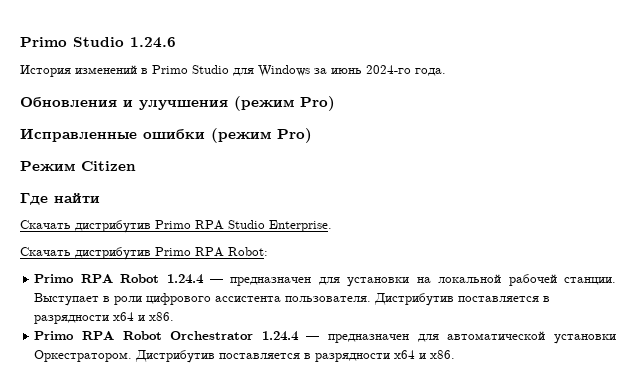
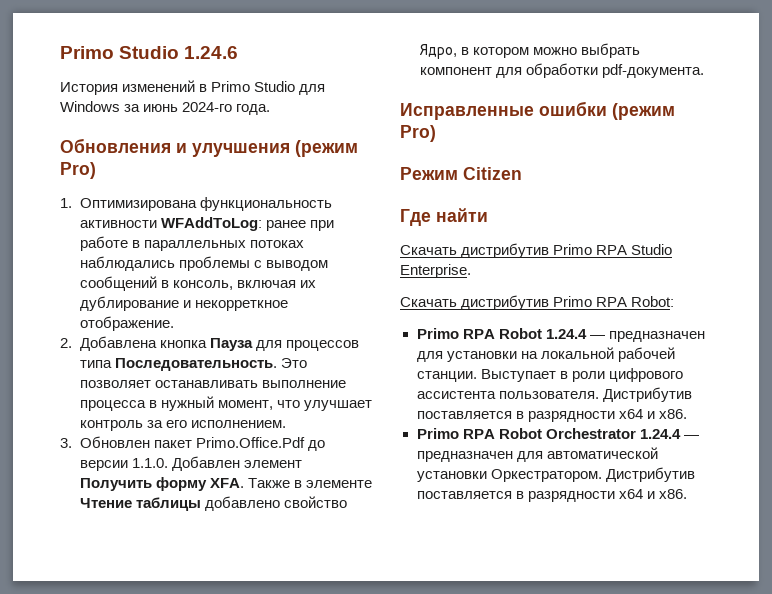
+ 1. Оптимизирована функциональность активности WFAddToLog: ранее при работе в параллельных потоках наблюдались проблемы с выводом сообщений в консоль, включая их дублирование и некорреткное отображение.
+ 2. Добавлена кнопка Пауза для процессов типа Последовательность. Это позволяет останавливать выполнение процесса в нужный момент, что улучшает контроль за его исполнением.
+ 3. Обновлен пакет Primo.Office.Pdf до версии 1.1.0. Добавлен элемент Получить форму XFA. Также в элементе Чтение таблицы добавлено свойство Ядро, в котором можно выбрать компонент для обработки pdf-документа.

